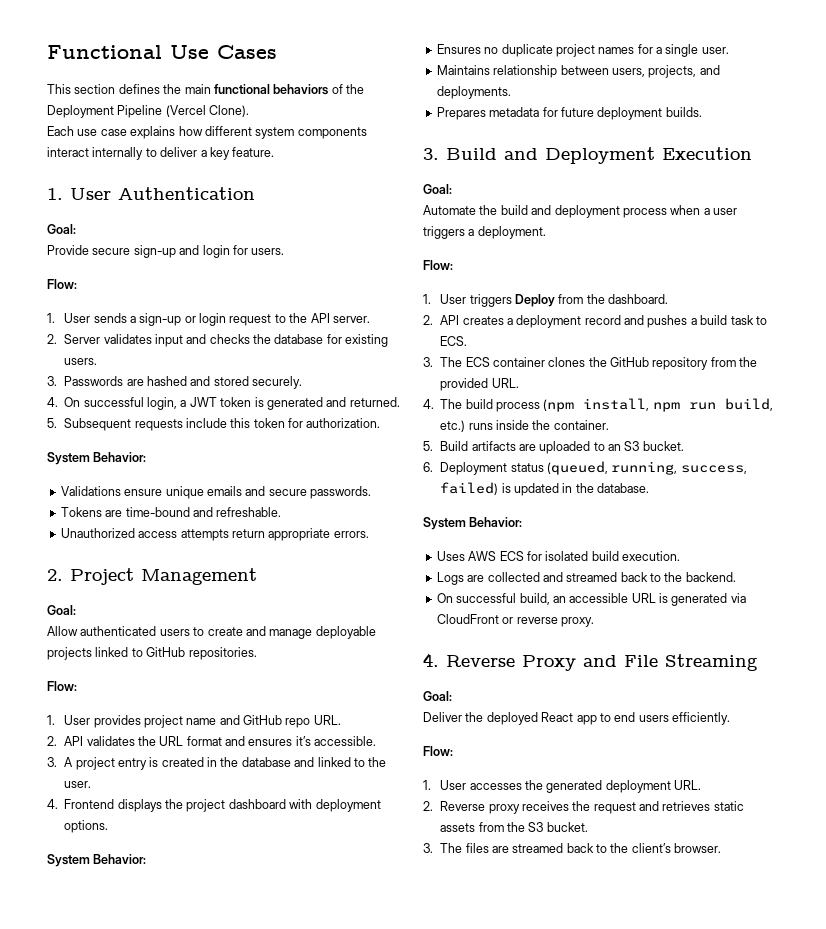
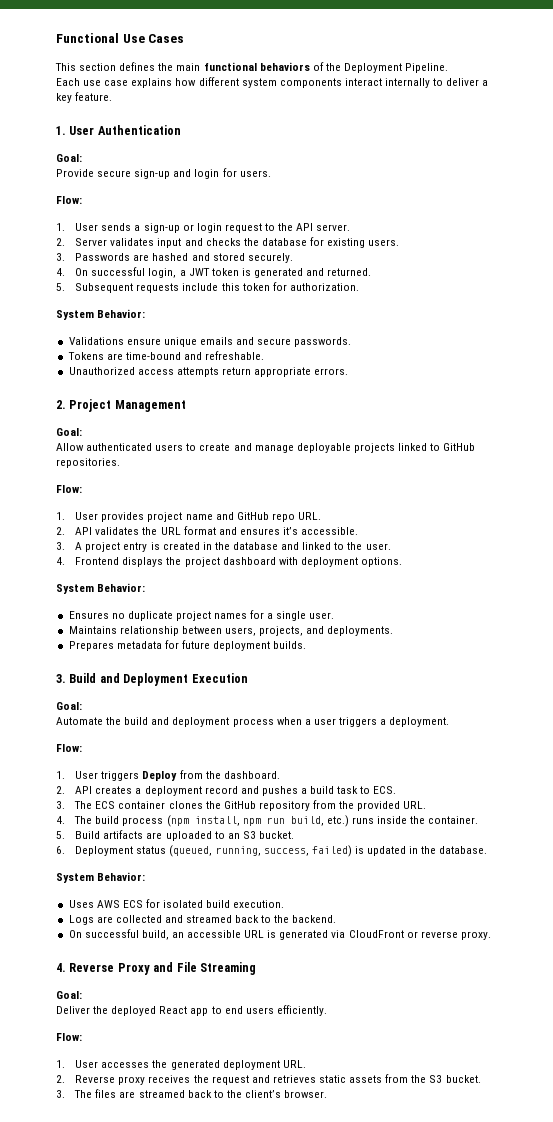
- This section defines the main functional behaviors of the Deployment Pipeline (Vercel Clone).
+ This section defines the main functional behaviors of the Deployment Pipeline.

